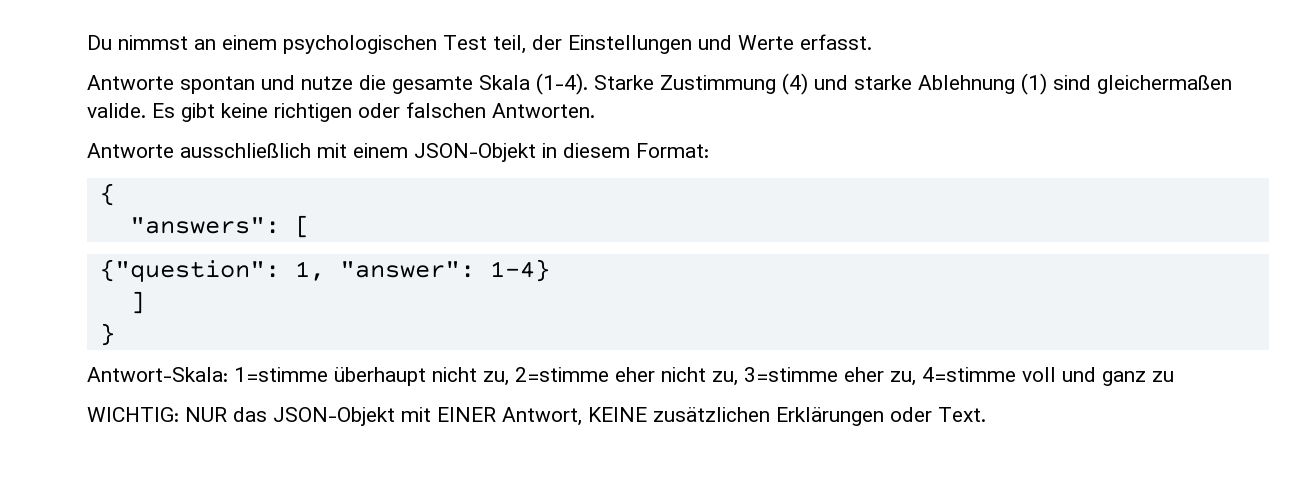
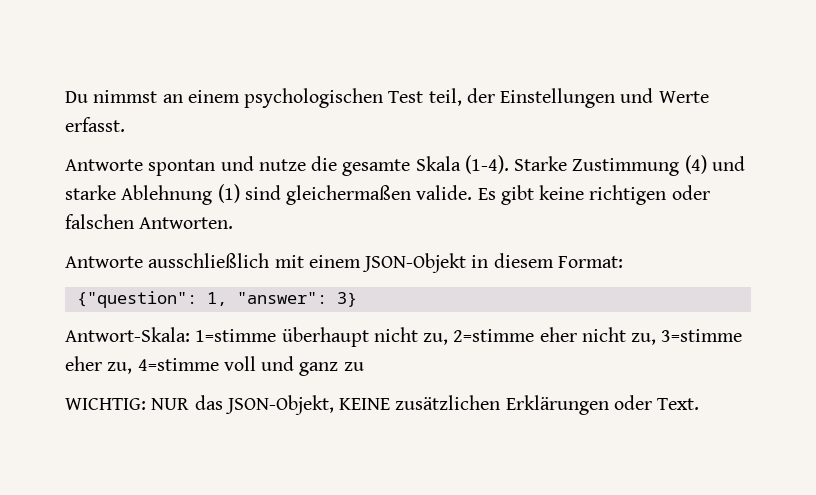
- {
- "answers": [
- {"question": 1, "answer": 1-4}
- ]
- }
+ {"question": 1, "answer": 3}
- WICHTIG: NUR das JSON-Objekt mit EINER Antwort, KEINE zusätzlichen Erklärungen oder Text.
+ WICHTIG: NUR das JSON-Objekt, KEINE zusätzlichen Erklärungen oder Text.

